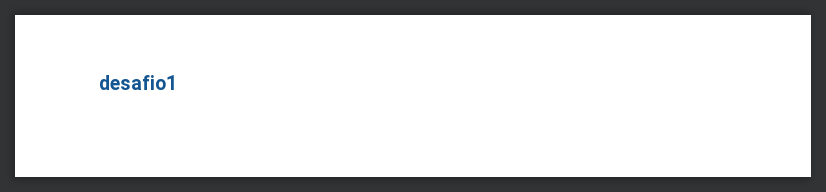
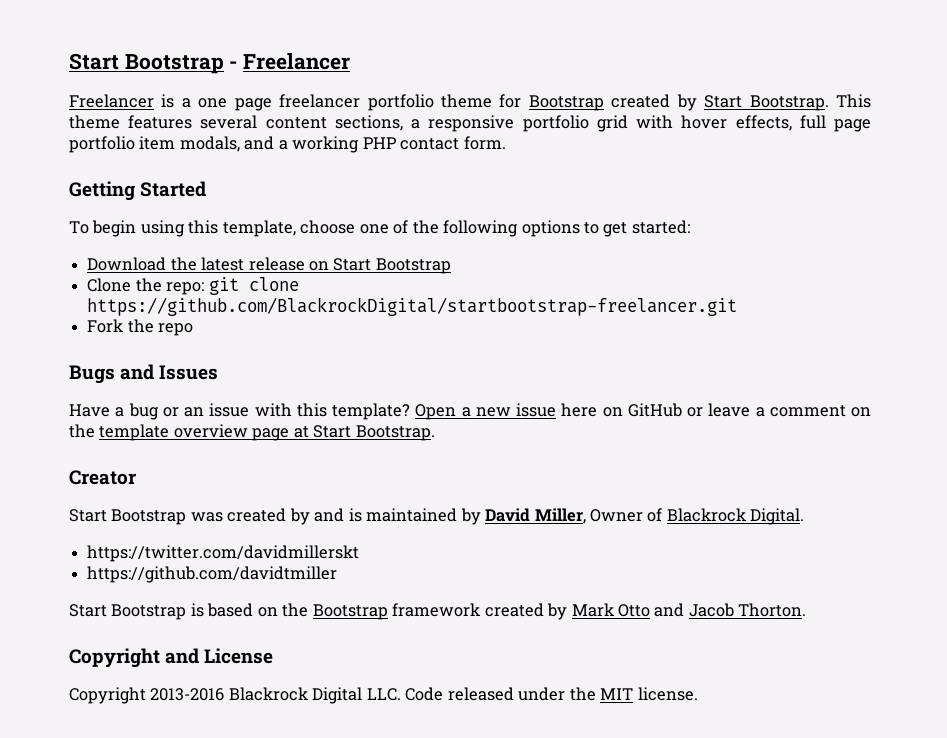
- desafio1
+ Start Bootstrap - Freelancer
+ Freelancer is a one page freelancer portfolio theme for Bootstrap created by Start Bootstrap. This theme features several content sections, a responsive portfolio grid with hover effects, full page portfolio item modals, and a working PHP contact form.
+ Getting Started
+ To begin using this template, choose one of the following options to get started:
+ Download the latest release on Start Bootstrap
+ Clone the repo: git clone https://github.com/BlackrockDigital/startbootstrap-freelancer.git
+ Fork the repo
+ Bugs and Issues
+ Have a bug or an issue with this template? Open a new issue here on GitHub or leave a comment on the template overview page at Start Bootstrap.
+ Creator
+ Start Bootstrap was created by and is maintained by David Miller, Owner of Blackrock Digital.
+ https://twitter.com/davidmillerskt
+ https://github.com/davidtmiller
+ Start Bootstrap is based on the Bootstrap framework created by Mark Otto and Jacob Thorton.
+ Copyright and License
+ Copyright 2013-2016 Blackrock Digital LLC. Code released under the MIT license.

